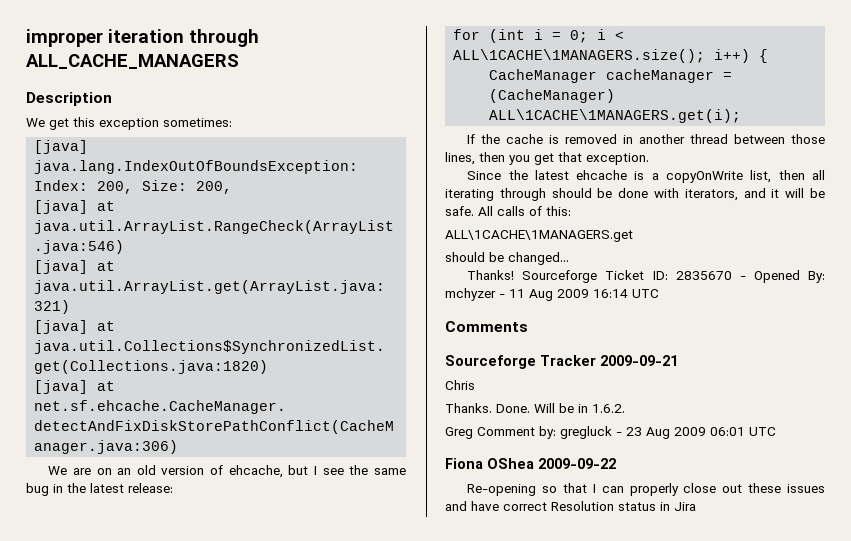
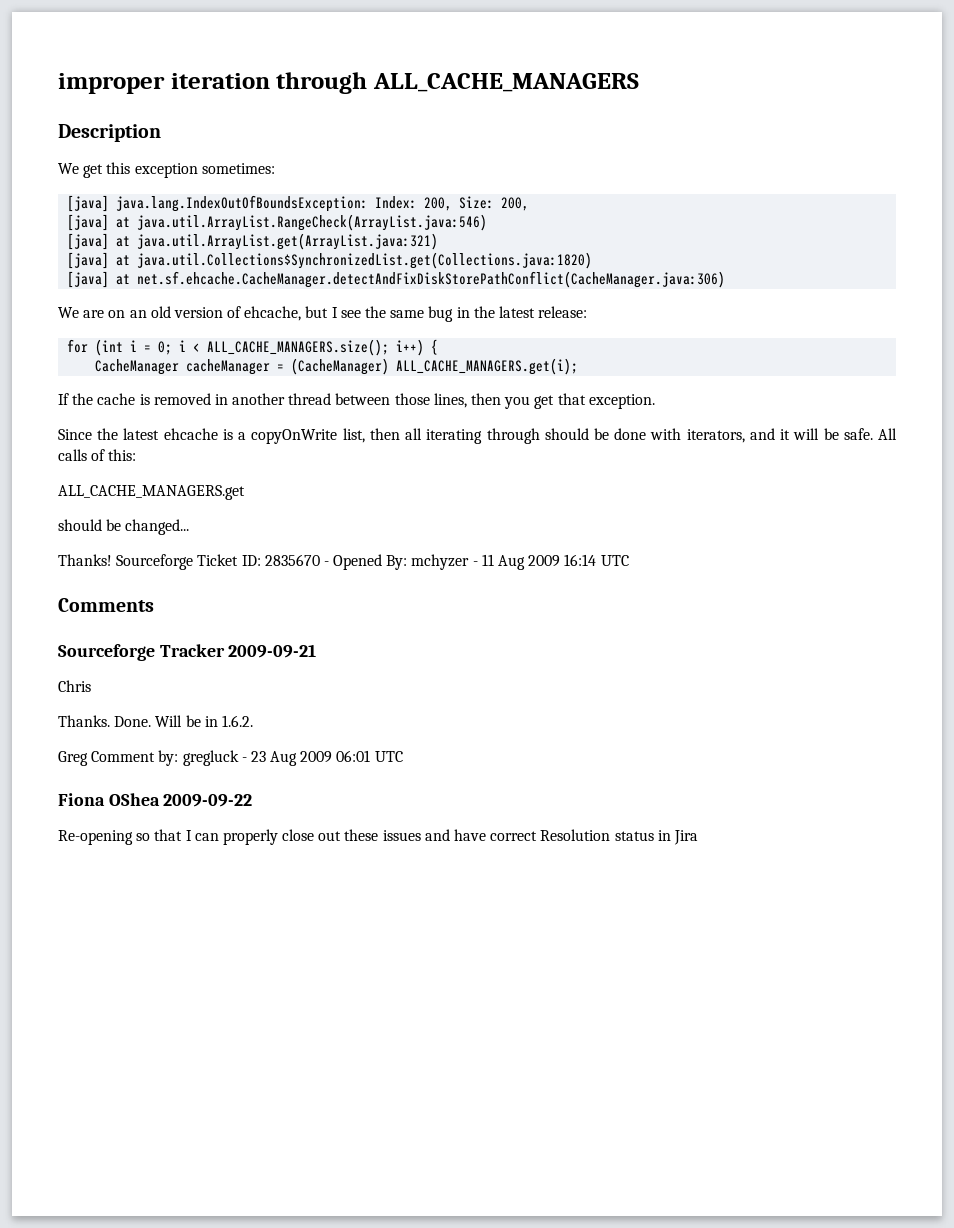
- for (int i = 0; i < ALL\1CACHE\1MANAGERS.size(); i++) {
+ for (int i = 0; i < ALL_CACHE_MANAGERS.size(); i++) {
- CacheManager cacheManager = (CacheManager) ALL\1CACHE\1MANAGERS.get(i);
+ CacheManager cacheManager = (CacheManager) ALL_CACHE_MANAGERS.get(i);
- ALL\1CACHE\1MANAGERS.get
+ ALL_CACHE_MANAGERS.get

